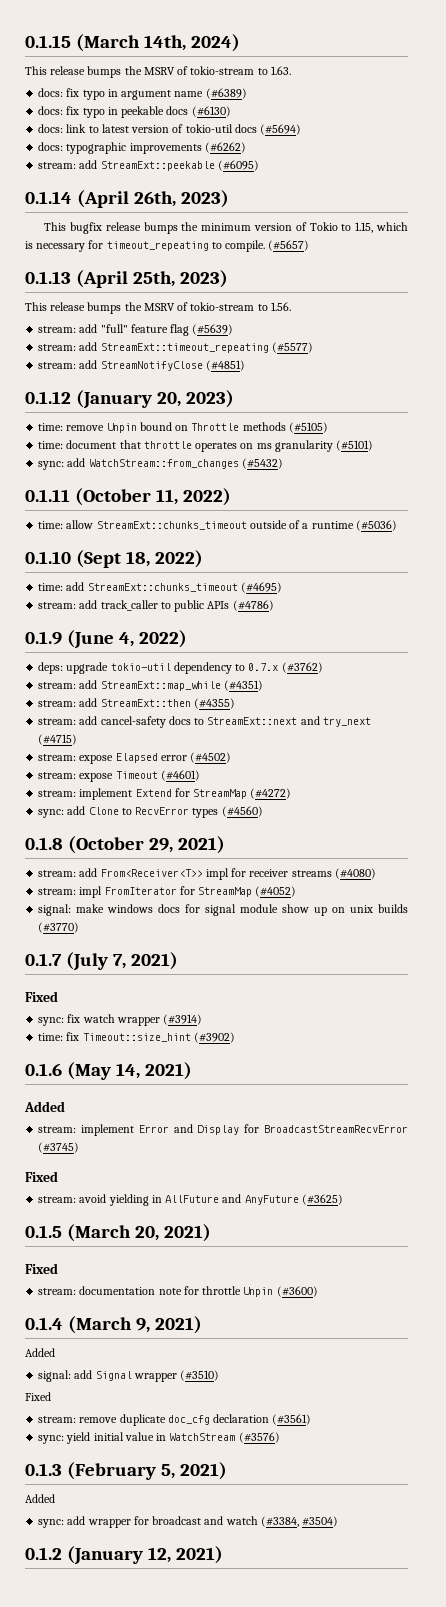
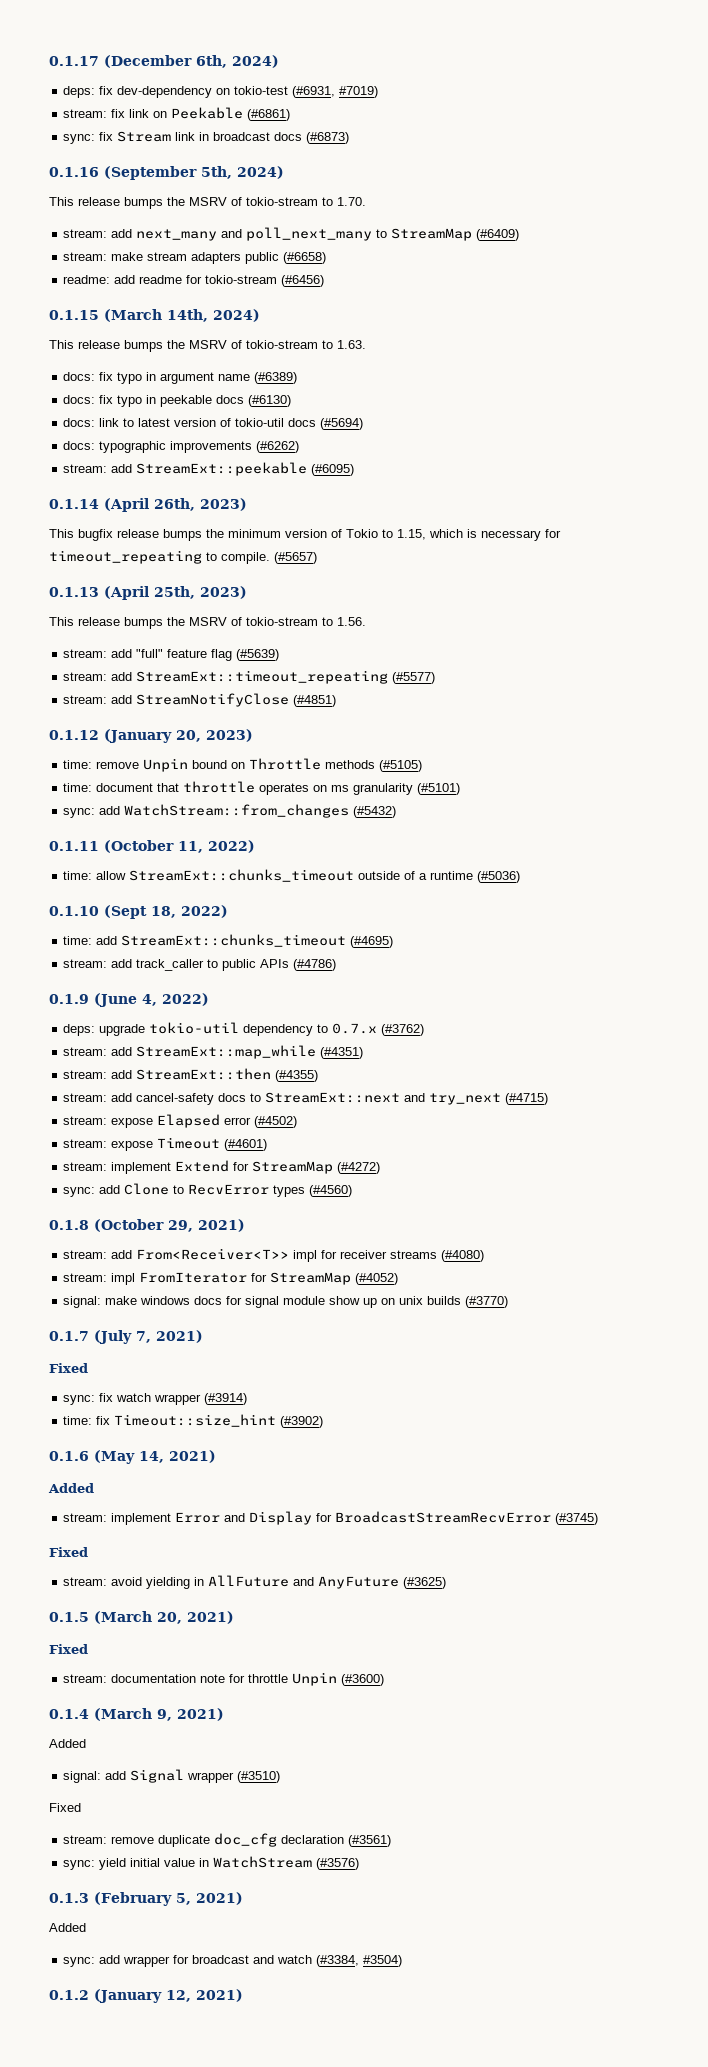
+ 0.1.17 (December 6th, 2024)
+ deps: fix dev-dependency on tokio-test (#6931, #7019)
+ stream: fix link on Peekable (#6861)
+ sync: fix Stream link in broadcast docs (#6873)
+ 0.1.16 (September 5th, 2024)
+ This release bumps the MSRV of tokio-stream to 1.70.
+ stream: add next_many and poll_next_many to StreamMap (#6409)
+ stream: make stream adapters public (#6658)
+ readme: add readme for tokio-stream (#6456)

